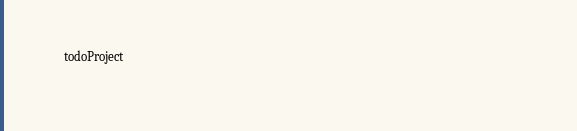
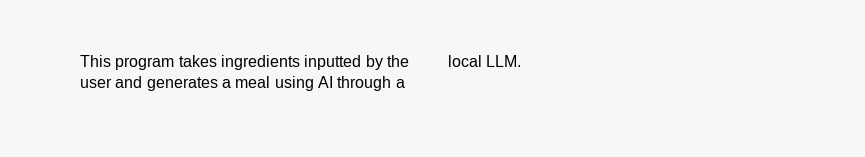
- todoProject
+ This program takes ingredients inputted by the user and generates a meal using AI through a local LLM.

